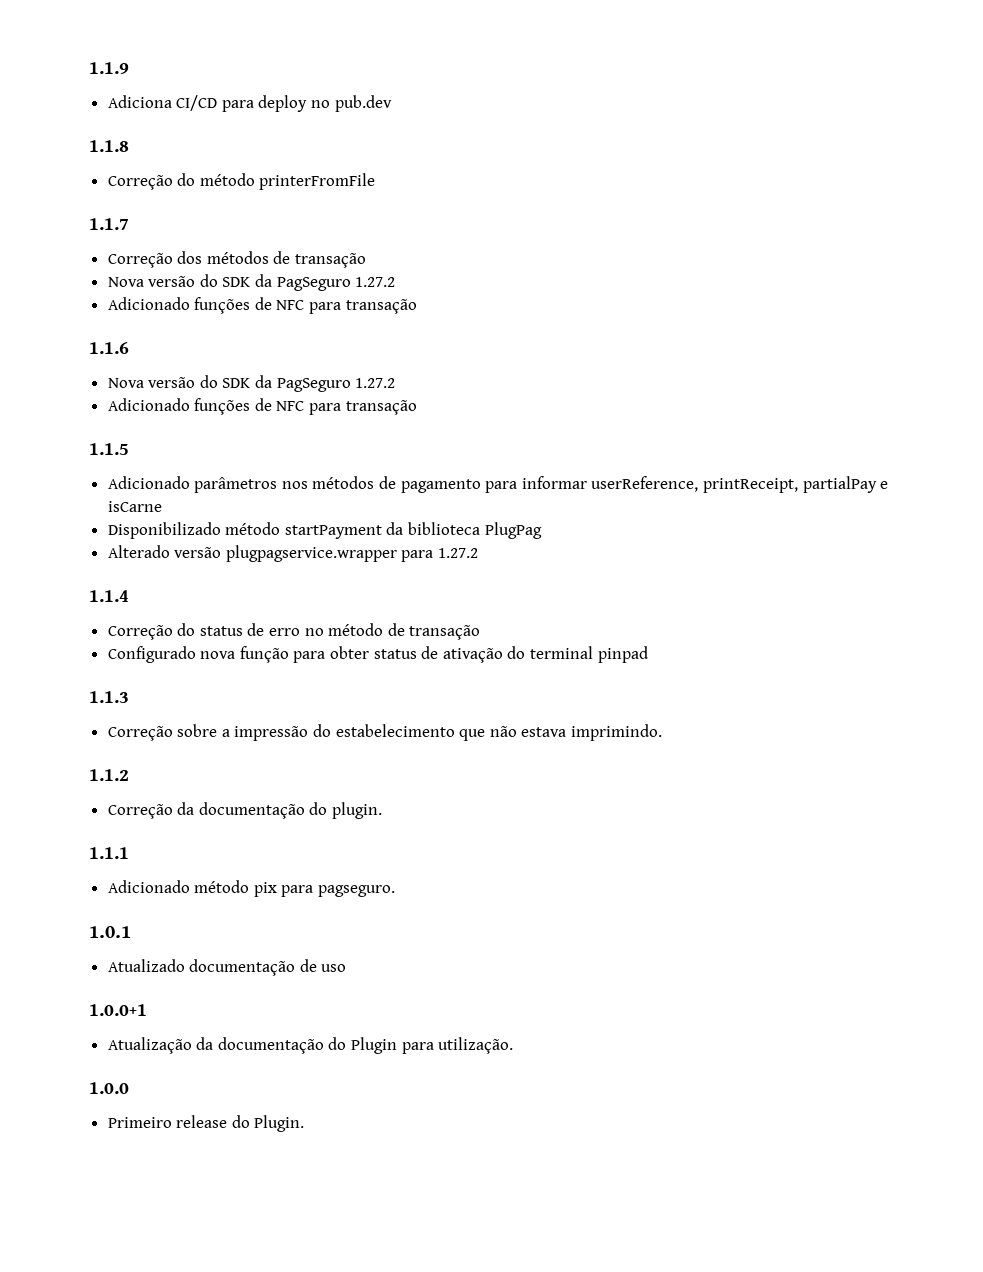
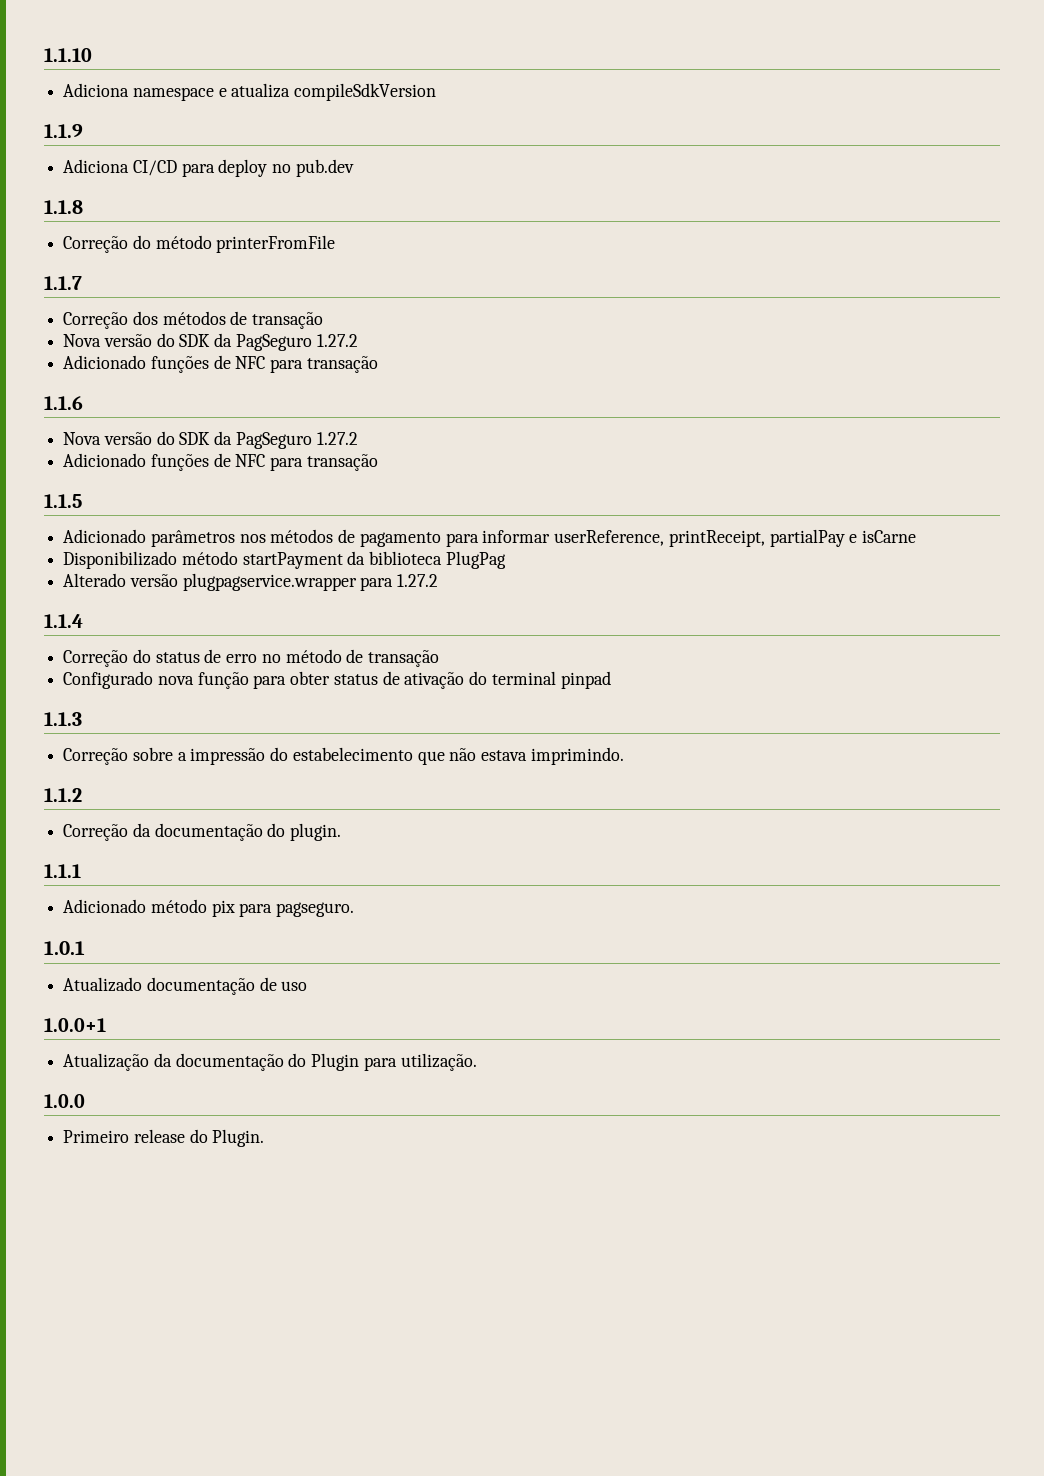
+ 1.1.10
+ Adiciona namespace e atualiza compileSdkVersion

